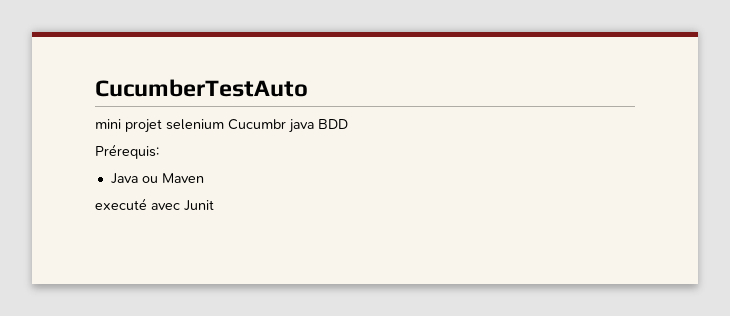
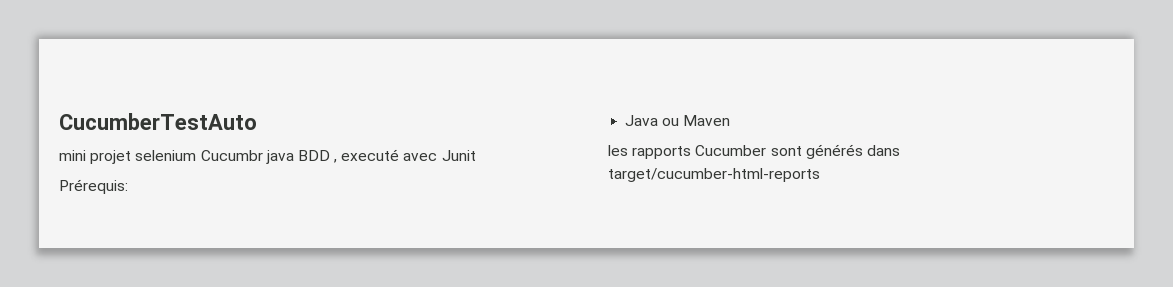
- mini projet selenium Cucumbr java BDD
+ mini projet selenium Cucumbr java BDD , executé avec Junit
- executé avec Junit
+ les rapports Cucumber sont générés dans target/cucumber-html-reports

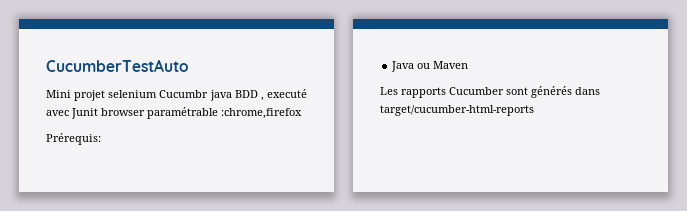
- mini projet selenium Cucumbr java BDD , executé avec Junit
+ Mini projet selenium Cucumbr java BDD , executé avec Junit browser paramétrable :chrome,firefox
- les rapports Cucumber sont générés dans target/cucumber-html-reports
+ Les rapports Cucumber sont générés dans target/cucumber-html-reports

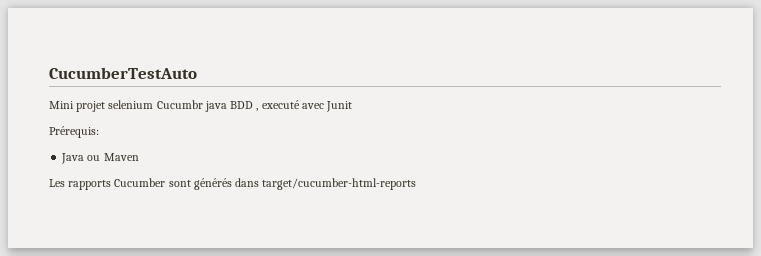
- Mini projet selenium Cucumbr java BDD , executé avec Junit browser paramétrable :chrome,firefox
+ Mini projet selenium Cucumbr java BDD , executé avec Junit

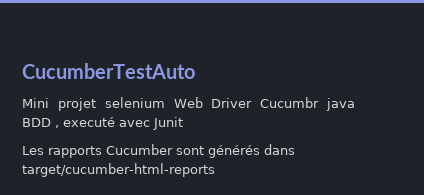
- Mini projet selenium Cucumbr java BDD , executé avec Junit
+ Mini projet selenium Web Driver Cucumbr java BDD , executé avec Junit
- Prérequis:
- Java ou Maven

